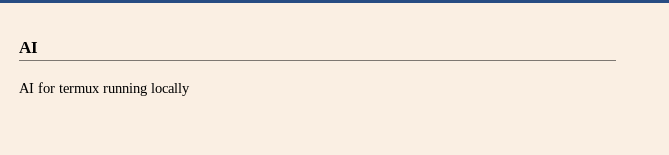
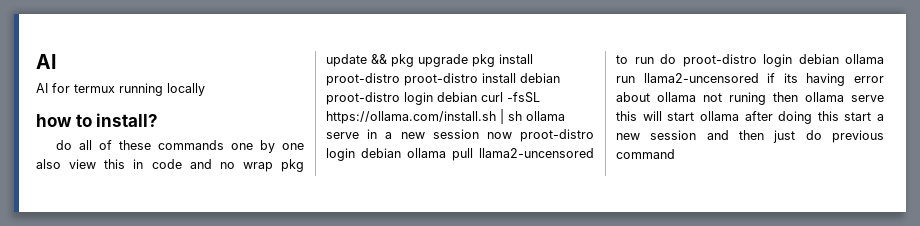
+ how to install?
+ do all of these commands one by one also view this in code and no wrap pkg update && pkg upgrade pkg install proot-distro proot-distro install debian proot-distro login debian curl -fsSL https://ollama.com/install.sh | sh ollama serve in a new session now proot-distro login debian ollama pull llama2-uncensored to run do proot-distro login debian ollama run llama2-uncensored if its having error about ollama not runing then ollama serve this will start ollama after doing this start a new session and then just do previous command

